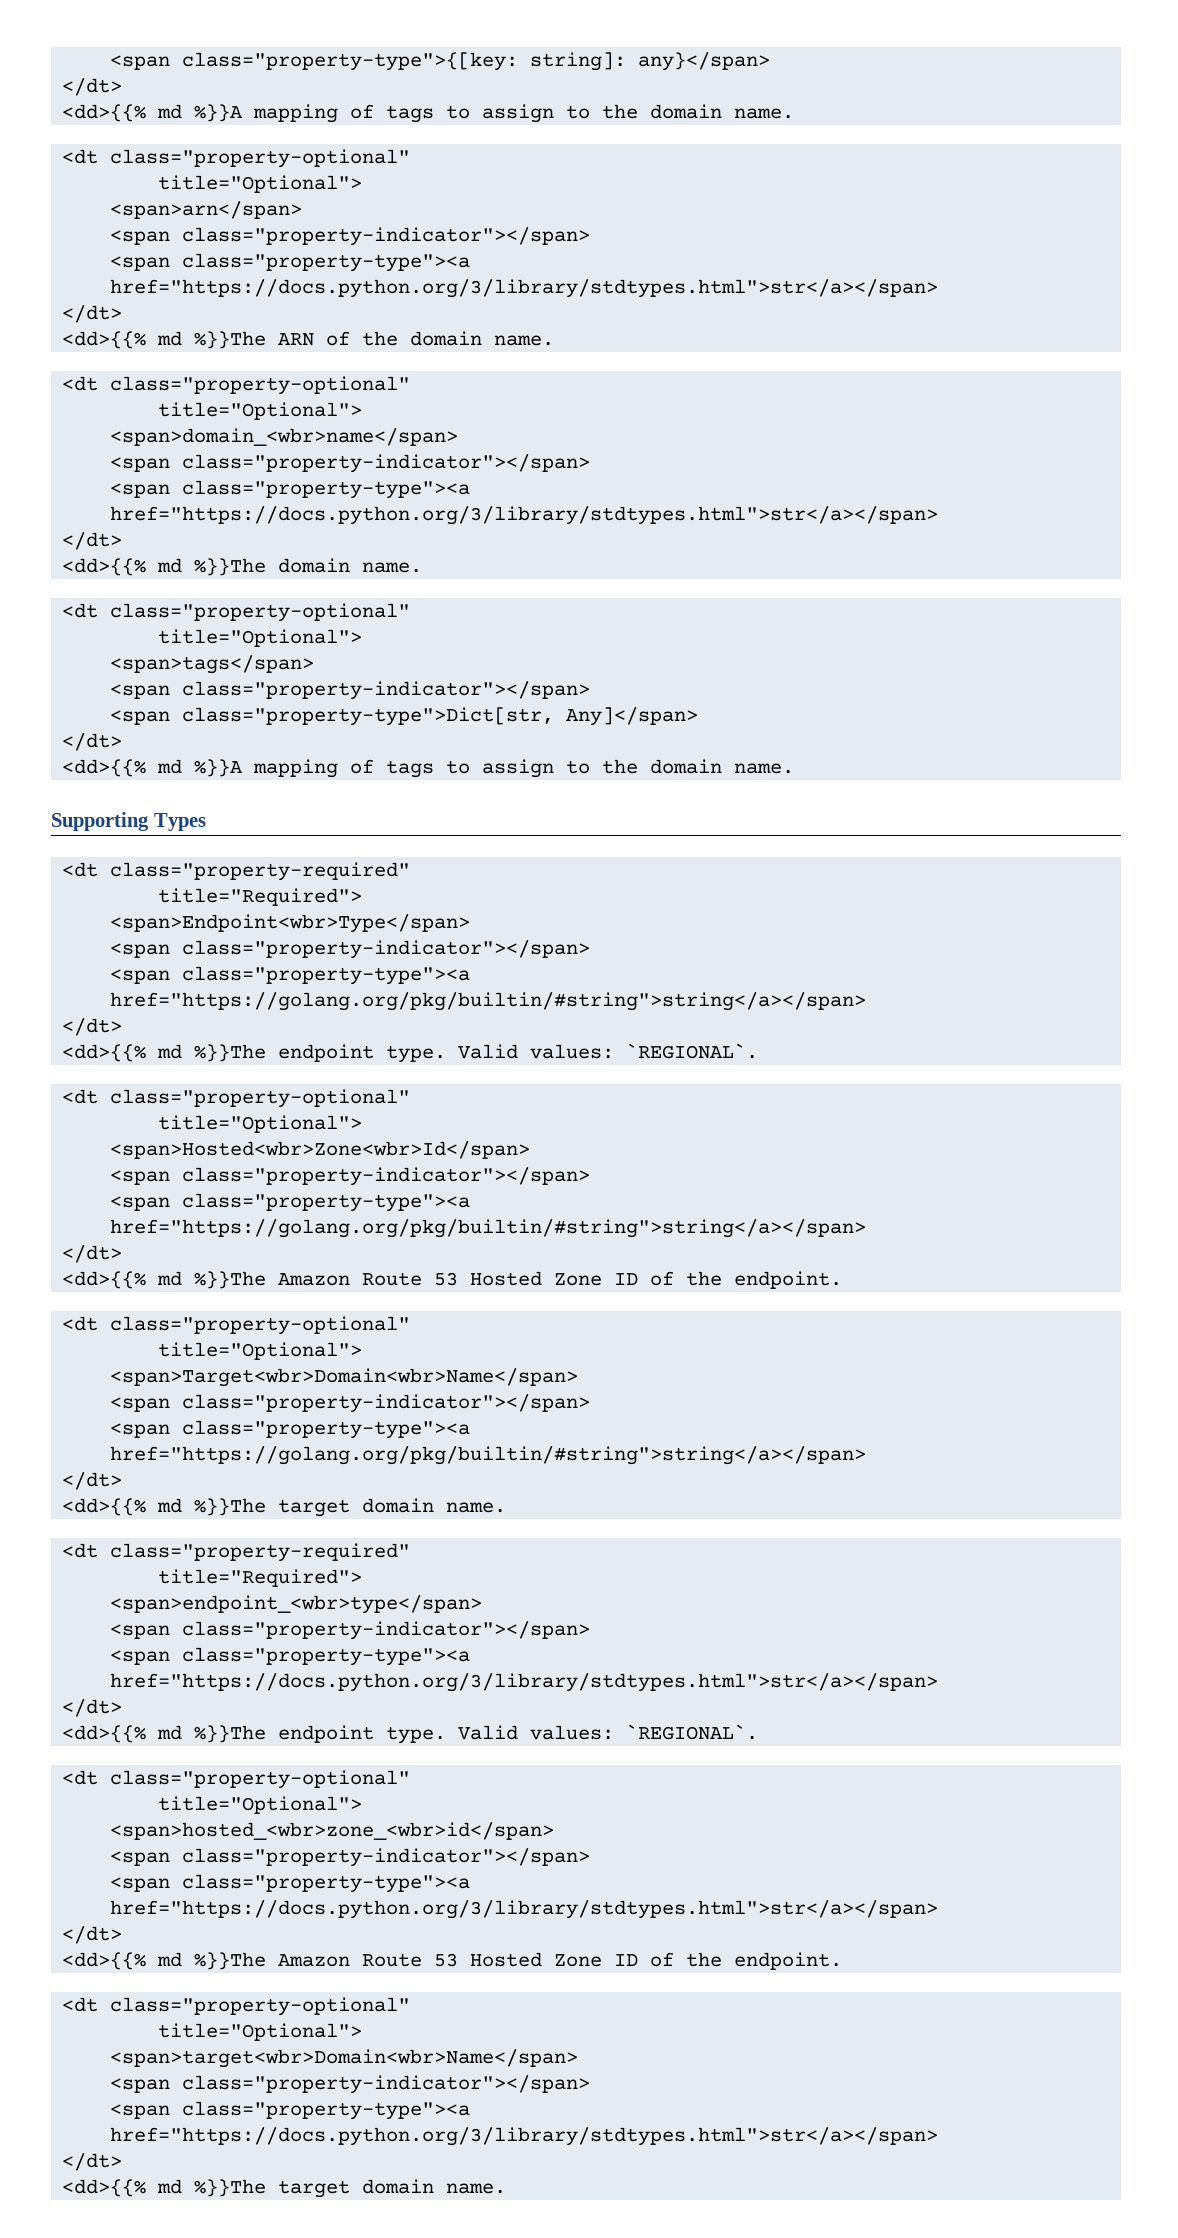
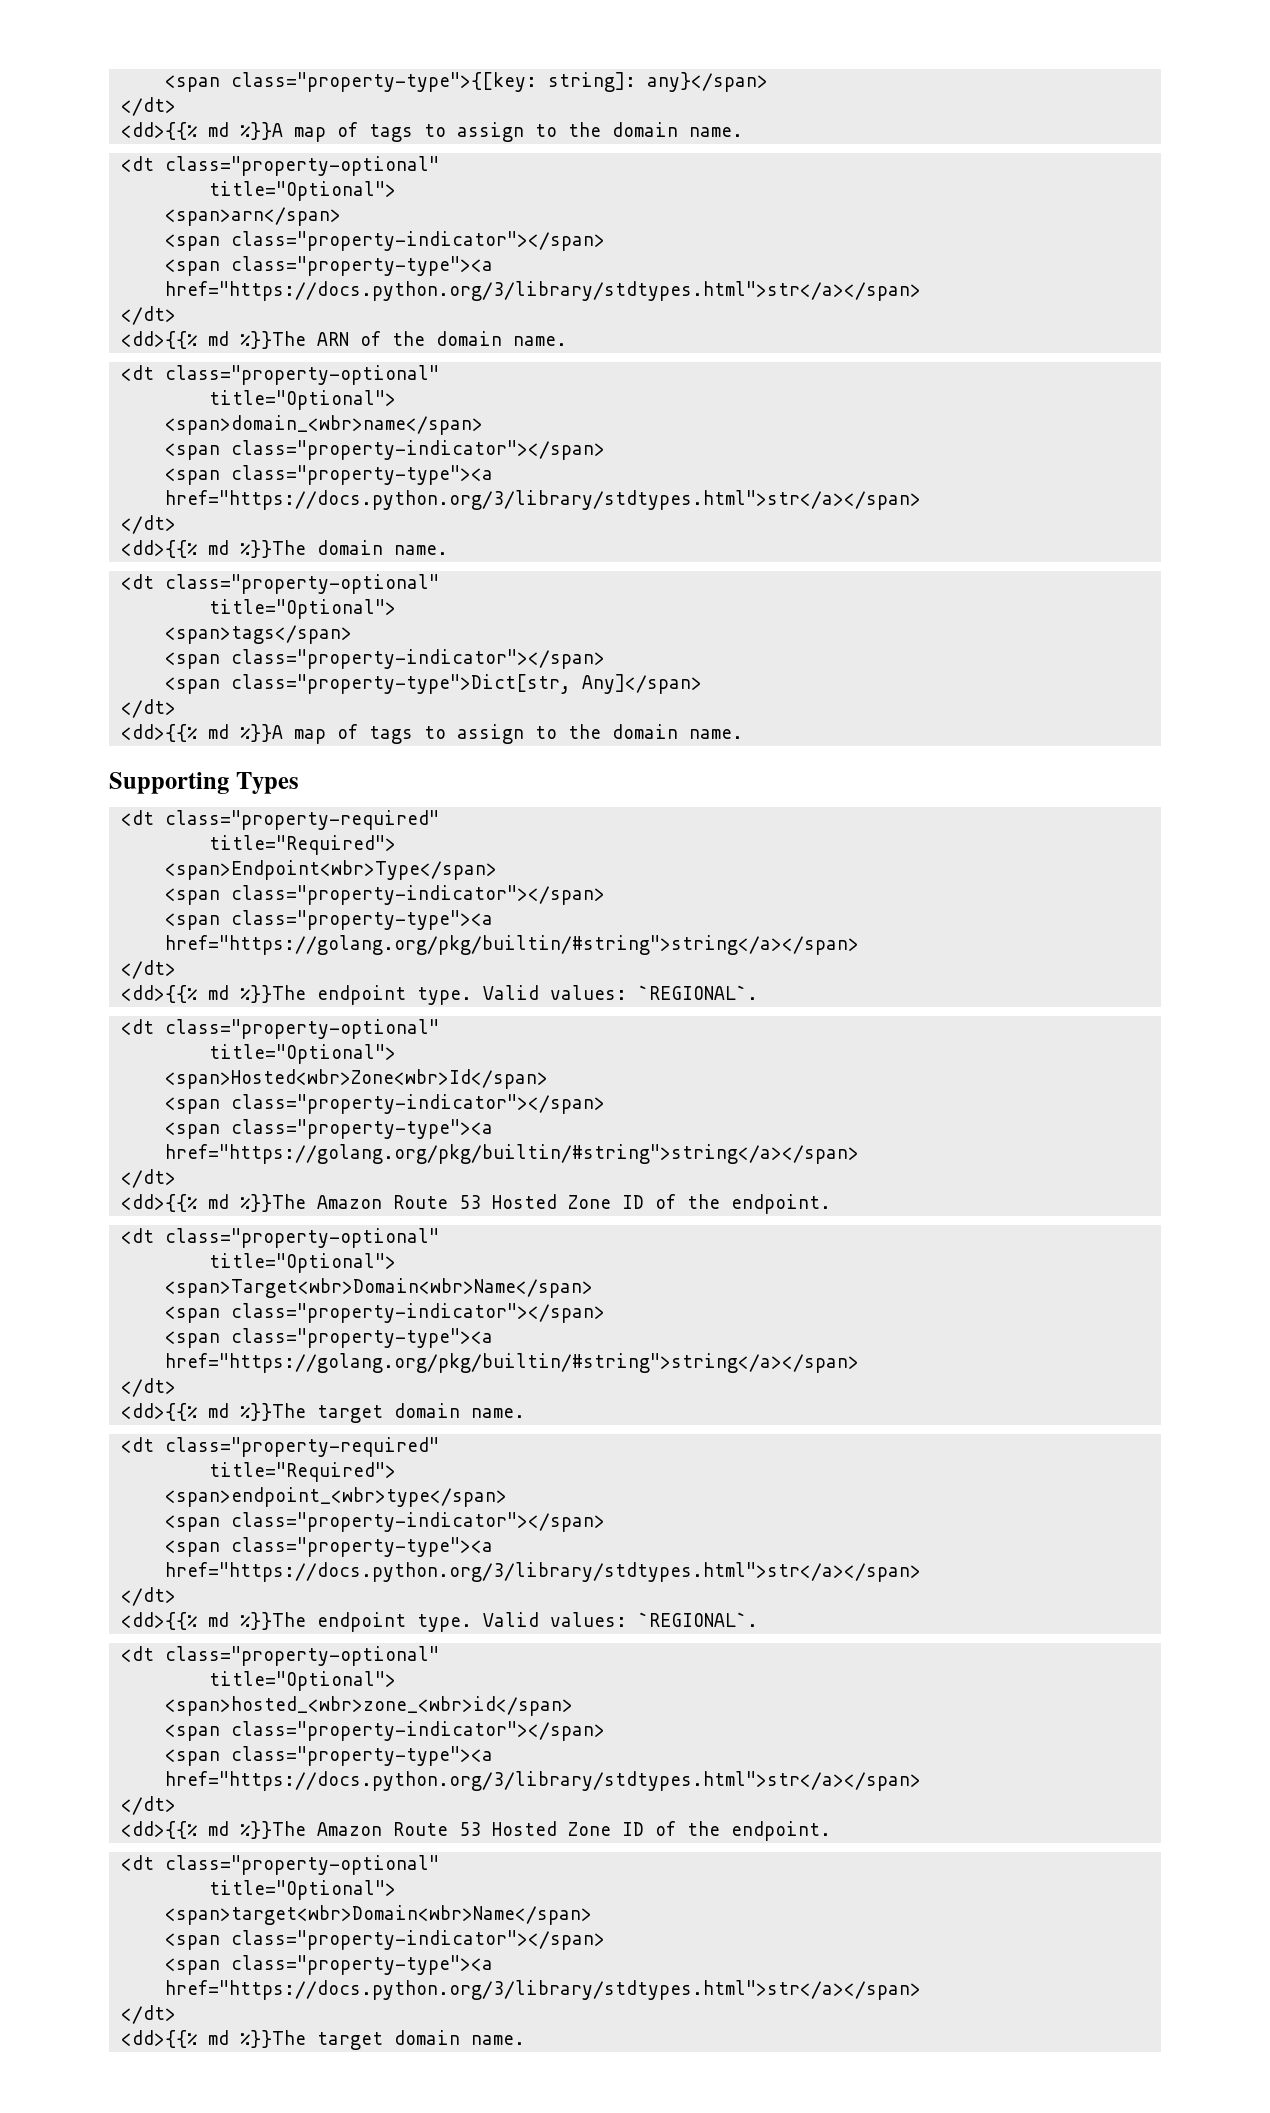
  <span class="property-type">{[key: string]: any}</span>
  </dt>
- <dd>{{% md %}}A mapping of tags to assign to the domain name.
+ <dd>{{% md %}}A map of tags to assign to the domain name.
  <span class="property-type">Dict[str, Any]</span>
  </dt>
- <dd>{{% md %}}A mapping of tags to assign to the domain name.
+ <dd>{{% md %}}A map of tags to assign to the domain name.

